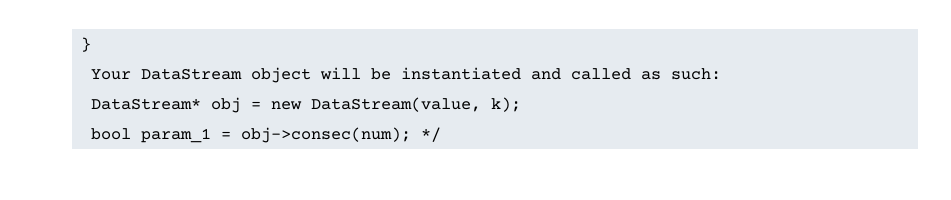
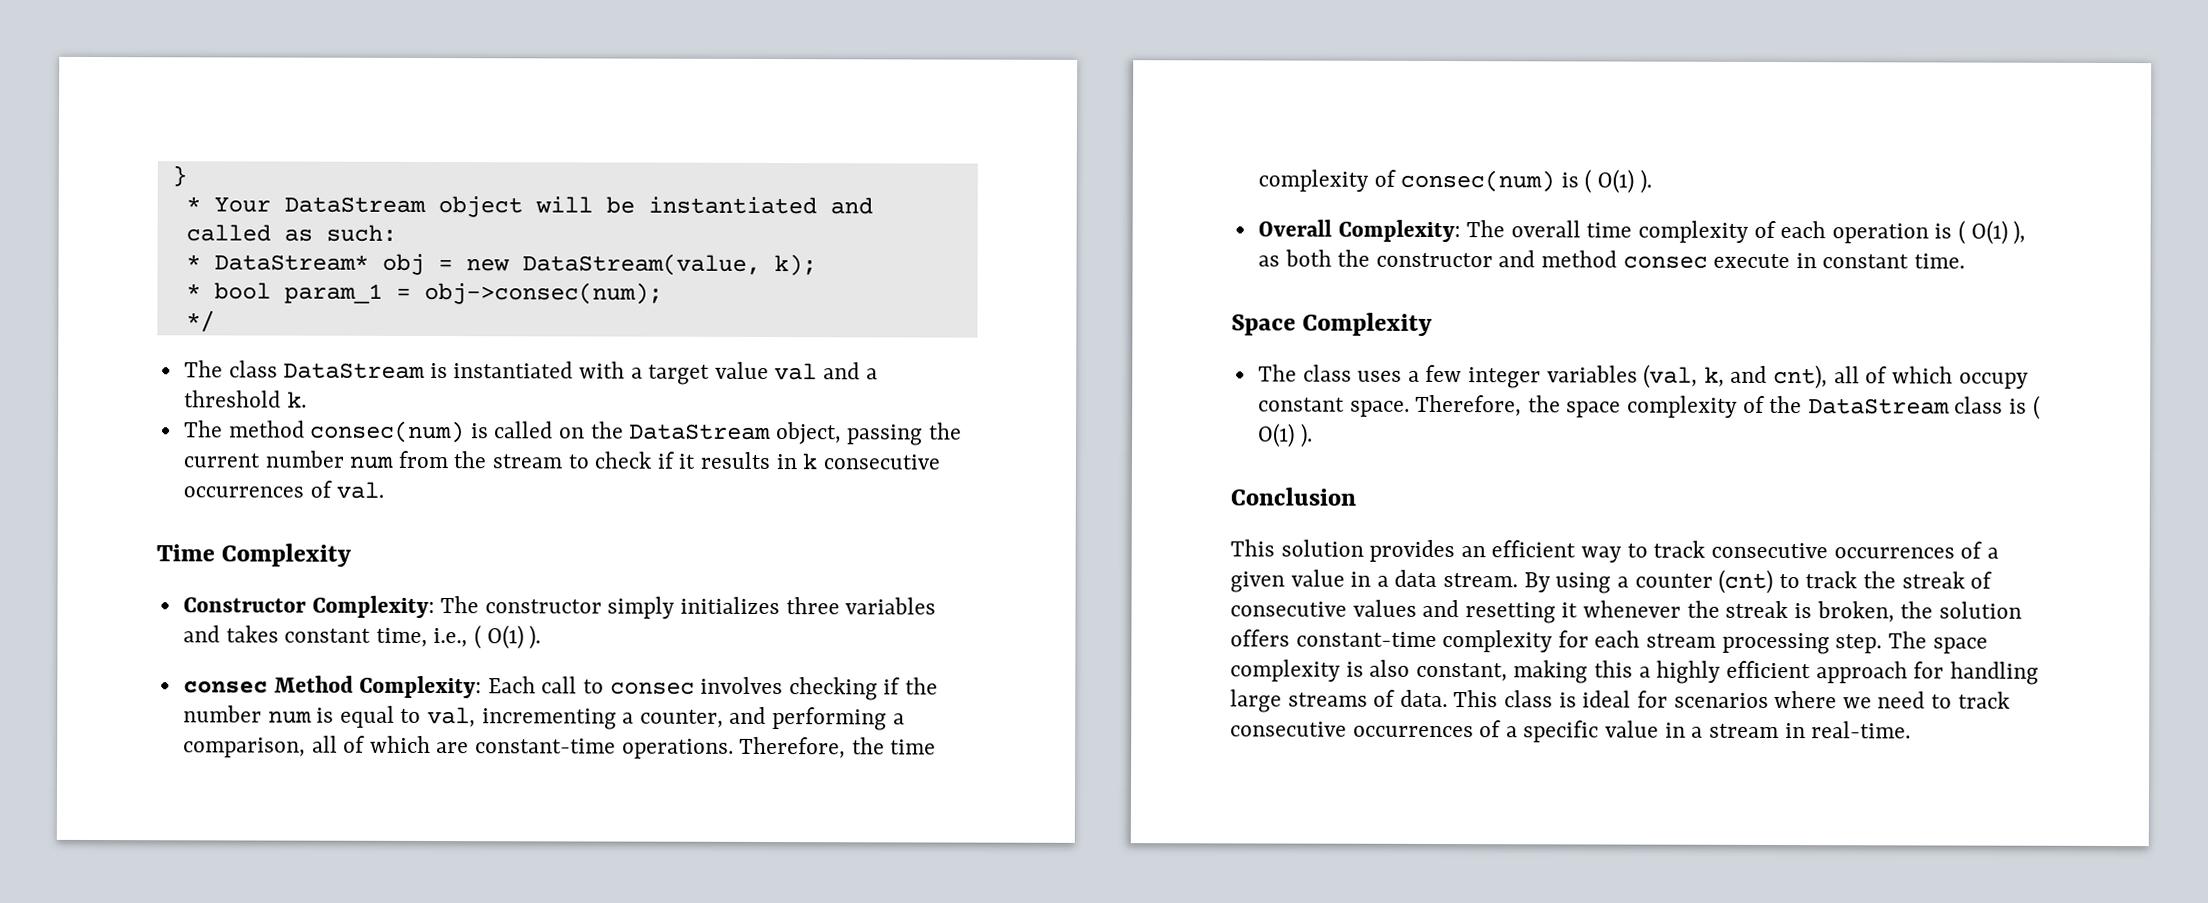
- Your DataStream object will be instantiated and called as such:
+ * Your DataStream object will be instantiated and called as such:
- DataStream* obj = new DataStream(value, k);
+ * DataStream* obj = new DataStream(value, k);
- bool param_1 = obj->consec(num); */
+ * bool param_1 = obj->consec(num);
+ */
+ The class DataStream is instantiated with a target value val and a threshold k.
+ The method consec(num) is called on the DataStream object, passing the current number num from the stream to check if it results in k consecutive occurrences of val.
+ Time Complexity
+ Constructor Complexity: The constructor simply initializes three variables and takes constant time, i.e., ( O(1) ).
+ consec Method Complexity: Each call to consec involves checking if the number num is equal to val, incrementing a counter, and performing a comparison, all of which are constant-time operations. Therefore, the time complexity of consec(num) is ( O(1) ).
+ Overall Complexity: The overall time complexity of each operation is ( O(1) ), as both the constructor and method consec execute in constant time.
+ Space Complexity
+ The class uses a few integer variables (val, k, and cnt), all of which occupy constant space. Therefore, the space complexity of the DataStream class is ( O(1) ).
+ Conclusion
+ This solution provides an efficient way to track consecutive occurrences of a given value in a data stream. By using a counter (cnt) to track the streak of consecutive values and resetting it whenever the streak is broken, the solution offers constant-time complexity for each stream processing step. The space complexity is also constant, making this a highly efficient approach for handling large streams of data. This class is ideal for scenarios where we need to track consecutive occurrences of a specific value in a stream in real-time.

